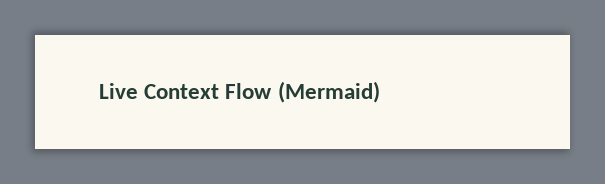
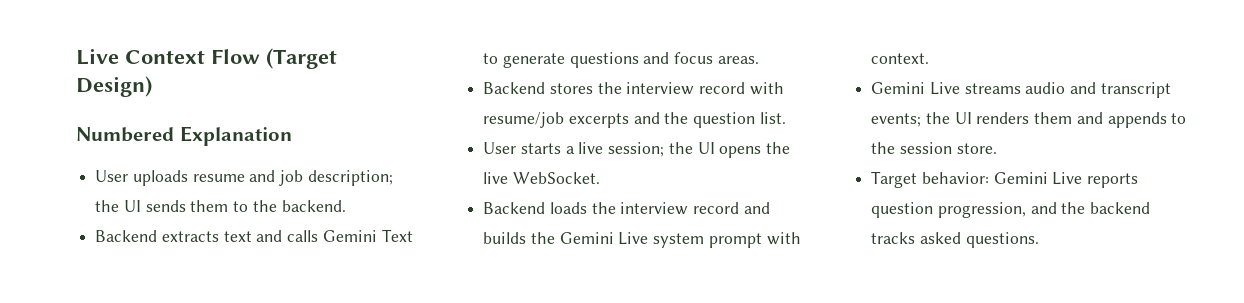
- Live Context Flow (Mermaid)
+ Live Context Flow (Target Design)
+ Numbered Explanation
+ User uploads resume and job description; the UI sends them to the backend.
+ Backend extracts text and calls Gemini Text to generate questions and focus areas.
+ Backend stores the interview record with resume/job excerpts and the question list.
+ User starts a live session; the UI opens the live WebSocket.
+ Backend loads the interview record and builds the Gemini Live system prompt with context.
+ Gemini Live streams audio and transcript events; the UI renders them and appends to the session store.
+ Target behavior: Gemini Live reports question progression, and the backend tracks asked questions.

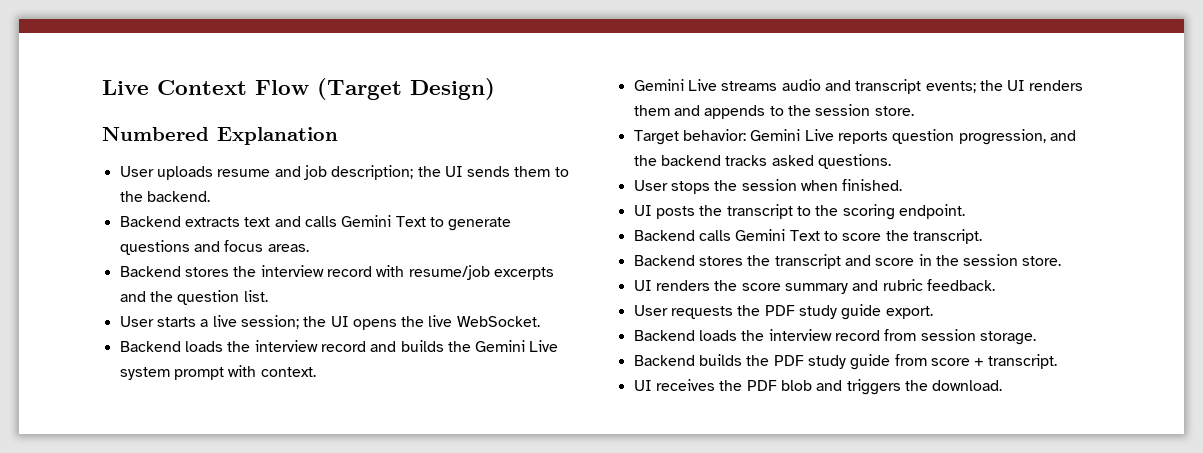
+ User stops the session when finished.
+ UI posts the transcript to the scoring endpoint.
+ Backend calls Gemini Text to score the transcript.
+ Backend stores the transcript and score in the session store.
+ UI renders the score summary and rubric feedback.
+ User requests the PDF study guide export.
+ Backend loads the interview record from session storage.
+ Backend builds the PDF study guide from score + transcript.
+ UI receives the PDF blob and triggers the download.

